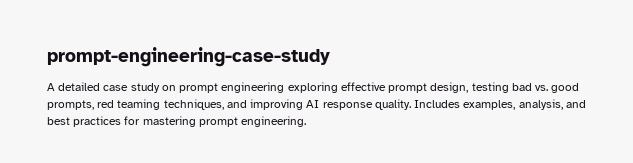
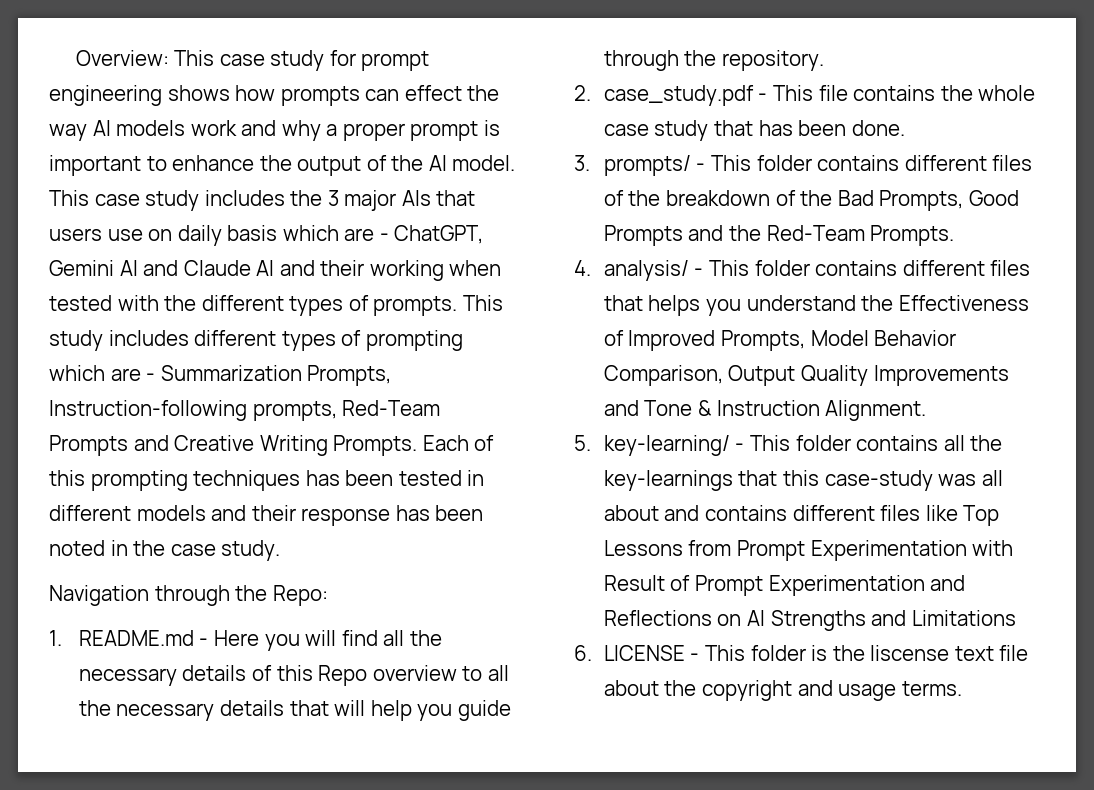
- prompt-engineering-case-study
- A detailed case study on prompt engineering exploring effective prompt design, testing bad vs. good prompts, red teaming techniques, and improving AI response quality. Includes examples, analysis, and best practices for mastering prompt engineering.
+ Overview: This case study for prompt engineering shows how prompts can effect the way AI models work and why a proper prompt is important to enhance the output of the AI model. This case study includes the 3 major AIs that users use on daily basis which are - ChatGPT, Gemini AI and Claude AI and their working when tested with the different types of prompts. This study includes different types of prompting which are - Summarization Prompts, Instruction-following prompts, Red-Team Prompts and Creative Writing Prompts. Each of this prompting techniques has been tested in different models and their response has been noted in the case study.
+ Navigation through the Repo:
+ 1. README.md - Here you will find all the necessary details of this Repo overview to all the necessary details that will help you guide through the repository.
+ 2. case_study.pdf - This file contains the whole case study that has been done.
+ 3. prompts/ - This folder contains different files of the breakdown of the Bad Prompts, Good Prompts and the Red-Team Prompts.
+ 4. analysis/ - This folder contains different files that helps you understand the Effectiveness of Improved Prompts, Model Behavior Comparison, Output Quality Improvements and Tone & Instruction Alignment.
+ 5. key-learning/ - This folder contains all the key-learnings that this case-study was all about and contains different files like Top Lessons from Prompt Experimentation with Result of Prompt Experimentation and Reflections on AI Strengths and Limitations
+ 6. LICENSE - This folder is the liscense text file about the copyright and usage terms.

